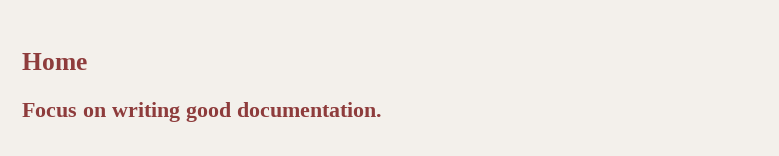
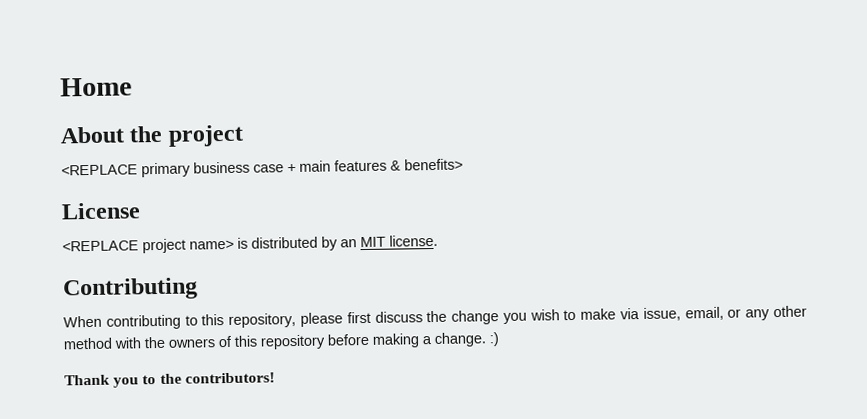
- Focus on writing good documentation.
+ About the project
+ <REPLACE primary business case + main features & benefits>
+ License
+ <REPLACE project name> is distributed by an MIT license.
+ Contributing
+ When contributing to this repository, please first discuss the change you wish to make via issue, email, or any other method with the owners of this repository before making a change. :)
+ Thank you to the contributors!

